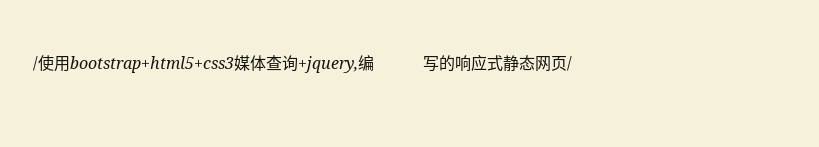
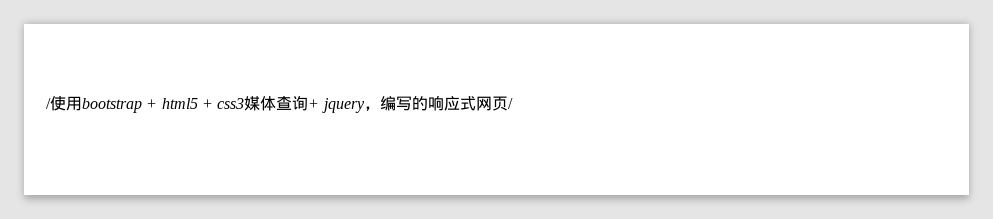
- /使用bootstrap+html5+css3媒体查询+jquery,编写的响应式静态网页/
+ /使用bootstrap + html5 + css3媒体查询+ jquery，编写的响应式网页/

